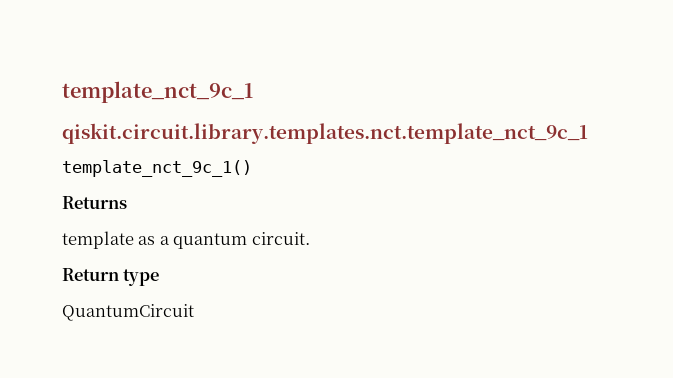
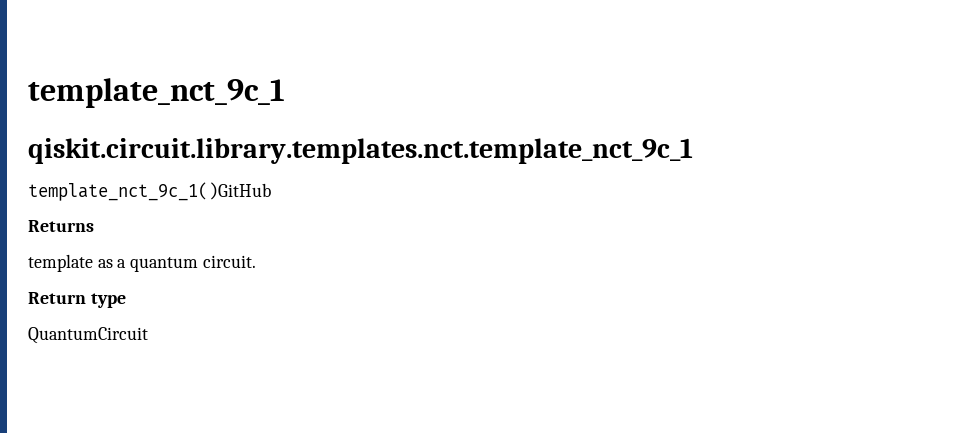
- template_nct_9c_1()
+ template_nct_9c_1()GitHub

